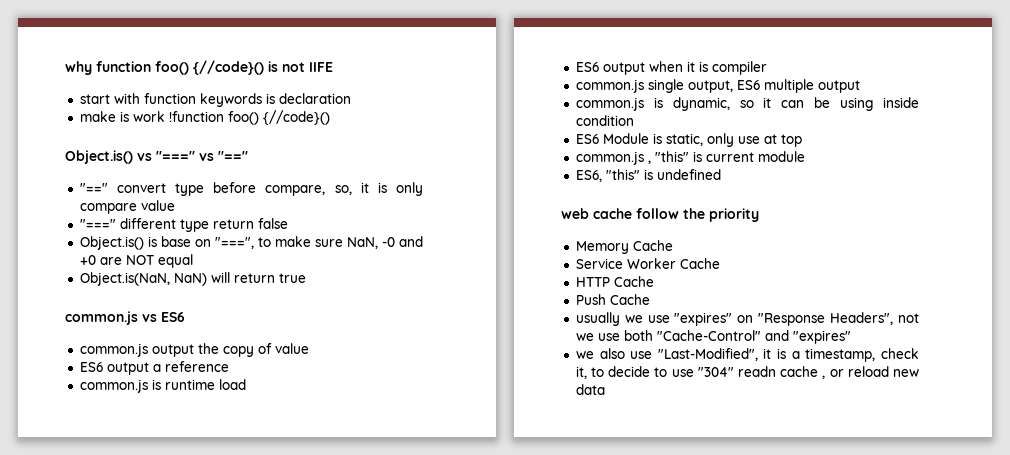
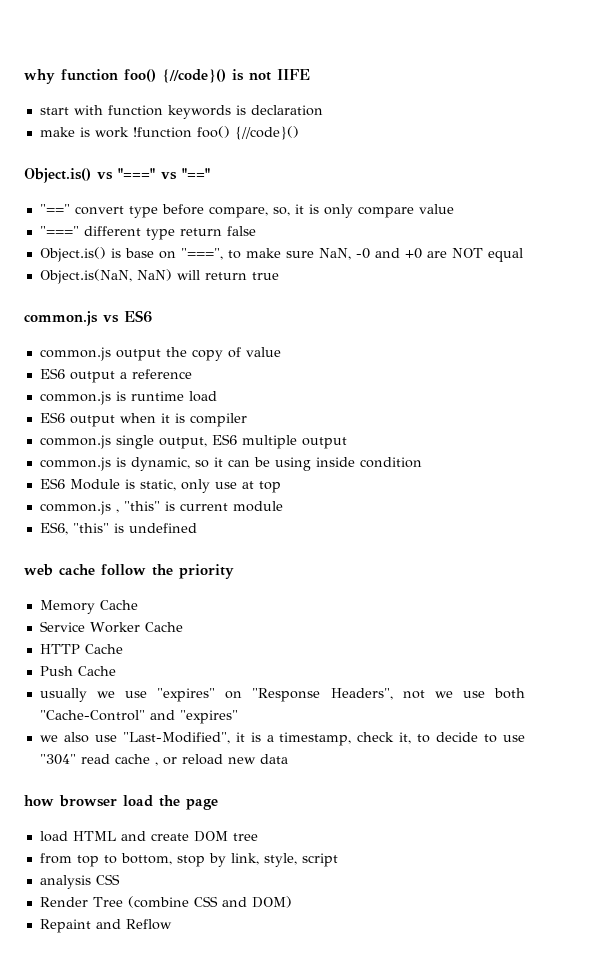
- we also use "Last-Modified", it is a timestamp, check it, to decide to use "304" readn cache , or reload new data
+ we also use "Last-Modified", it is a timestamp, check it, to decide to use "304" read cache , or reload new data
+ how browser load the page
+ load HTML and create DOM tree
+ from top to bottom, stop by link, style, script
+ analysis CSS
+ Render Tree (combine CSS and DOM)
+ Repaint and Reflow

